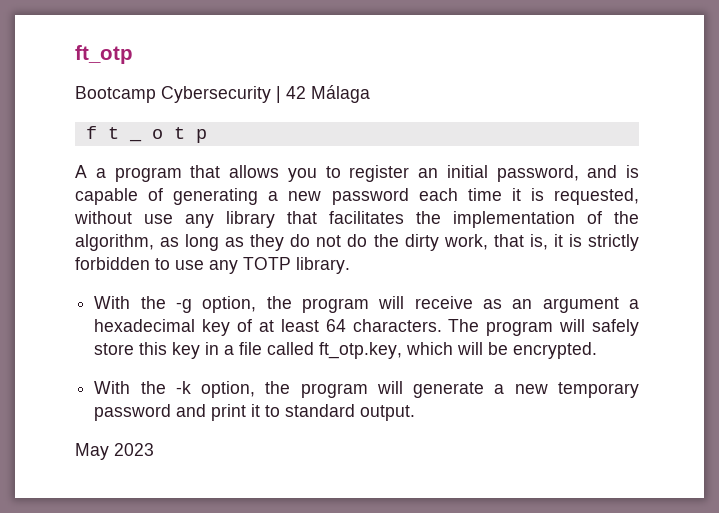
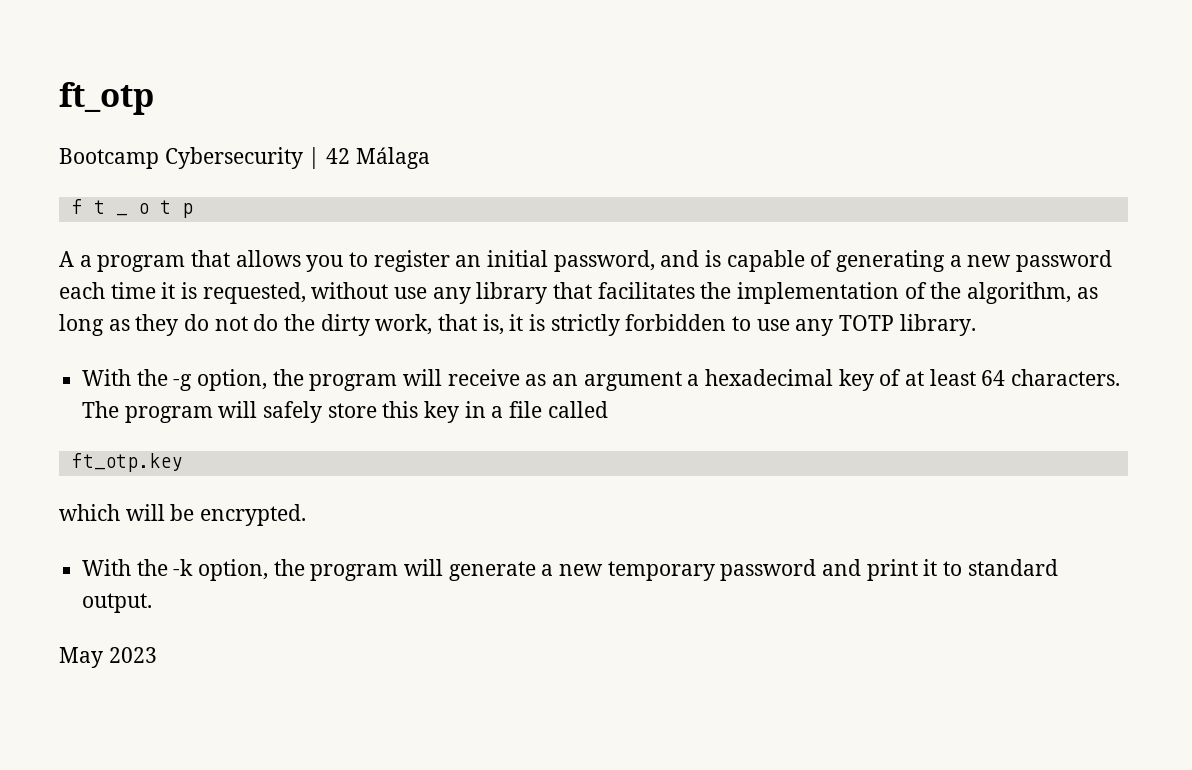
- The program will safely store this key in a file called ft_otp.key, which will be encrypted.
+ The program will safely store this key in a file called
+ ft_otp.key
+ which will be encrypted.

